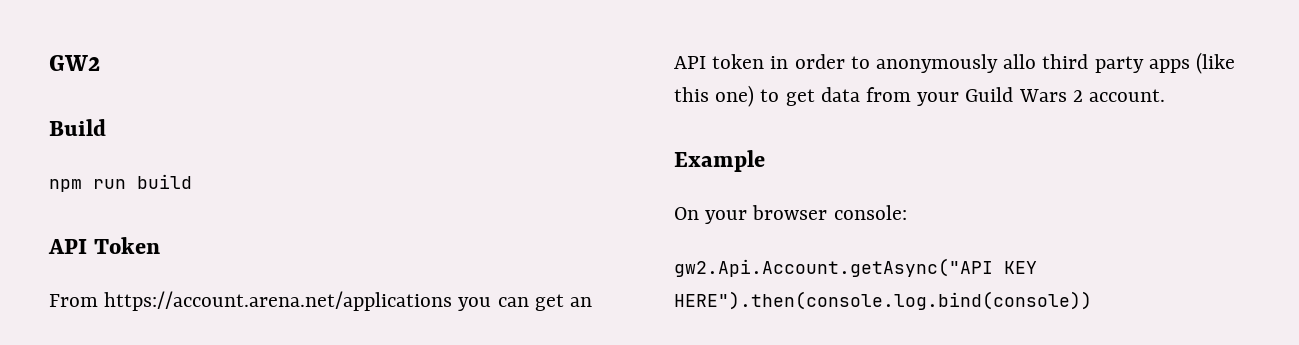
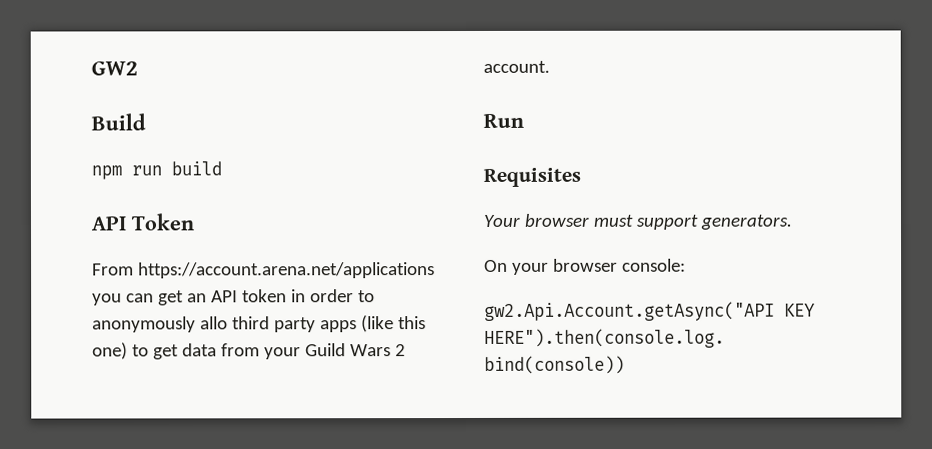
- Example
+ Run
+ Requisites
+ Your browser must support generators.

